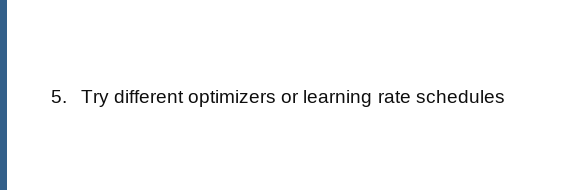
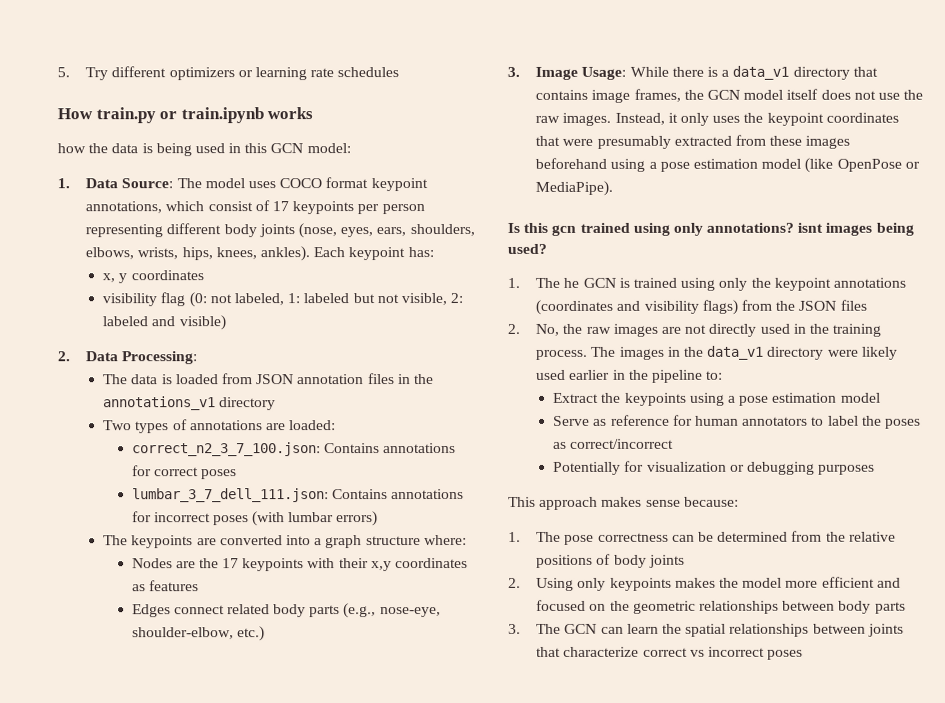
+ How train.py or train.ipynb works
+ how the data is being used in this GCN model:
+ 1. Data Source: The model uses COCO format keypoint annotations, which consist of 17 keypoints per person representing different body joints (nose, eyes, ears, shoulders, elbows, wrists, hips, knees, ankles). Each keypoint has:
+ x, y coordinates
+ visibility flag (0: not labeled, 1: labeled but not visible, 2: labeled and visible)
+ 2. Data Processing:
+ The data is loaded from JSON annotation files in the annotations_v1 directory
+ Two types of annotations are loaded:
+ correct_n2_3_7_100.json: Contains annotations for correct poses
+ lumbar_3_7_dell_111.json: Contains annotations for incorrect poses (with lumbar errors)
+ The keypoints are converted into a graph structure where:
+ Nodes are the 17 keypoints with their x,y coordinates as features
+ Edges connect related body parts (e.g., nose-eye, shoulder-elbow, etc.)
+ 3. Image Usage: While there is a data_v1 directory that contains image frames, the GCN model itself does not use the raw images. Instead, it only uses the keypoint coordinates that were presumably extracted from these images beforehand using a pose estimation model (like OpenPose or MediaPipe).
+ Is this gcn trained using only annotations? isnt images being used?
+ 1. The he GCN is trained using only the keypoint annotations (coordinates and visibility flags) from the JSON files
+ 2. No, the raw images are not directly used in the training process. The images in the data_v1 directory were likely used earlier in the pipeline to:
+ Extract the keypoints using a pose estimation model
+ Serve as reference for human annotators to label the poses as correct/incorrect
+ Potentially for visualization or debugging purposes
+ This approach makes sense because:
+ 1. The pose correctness can be determined from the relative positions of body joints
+ 2. Using only keypoints makes the model more efficient and focused on the geometric relationships between body parts
+ 3. The GCN can learn the spatial relationships between joints that characterize correct vs incorrect poses

